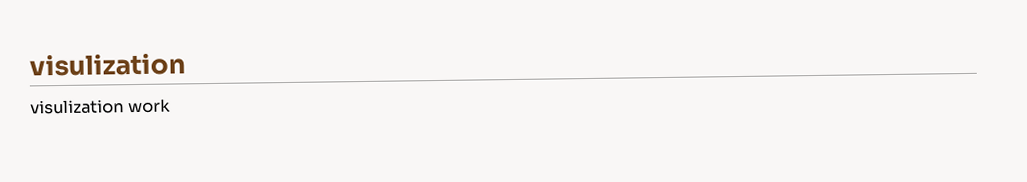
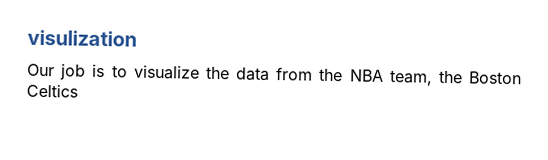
- visulization work
+ Our job is to visualize the data from the NBA team, the Boston Celtics

